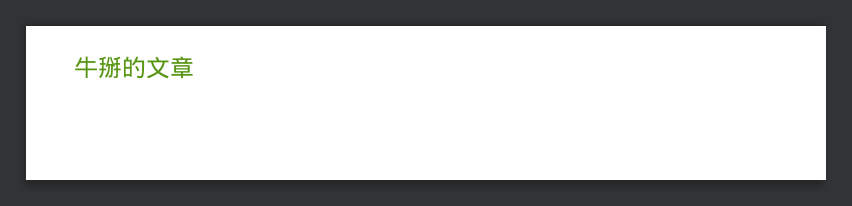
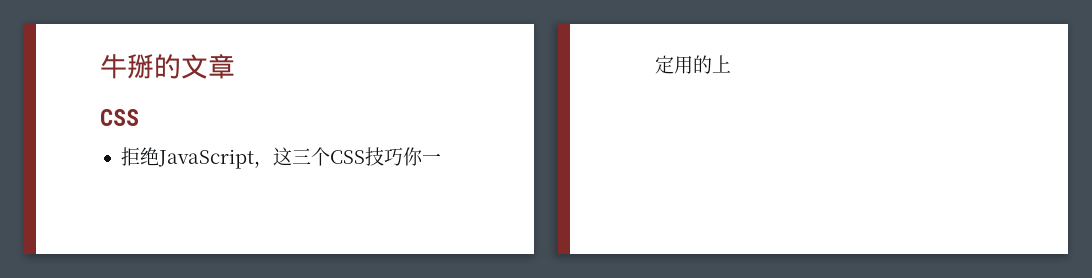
  牛掰的文章
+ CSS
+ 拒绝JavaScript，这三个CSS技巧你一定用的上

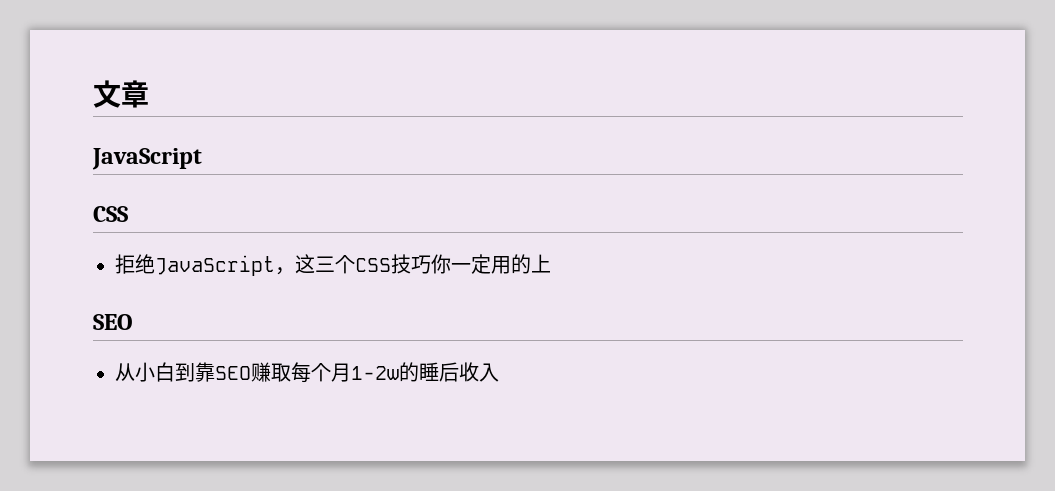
- 牛掰的文章
+ 文章
+ JavaScript
  拒绝JavaScript，这三个CSS技巧你一定用的上
+ SEO
+ 从小白到靠SEO赚取每个月1-2w的睡后收入

